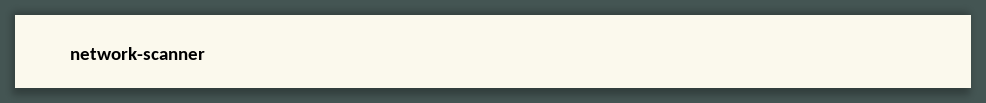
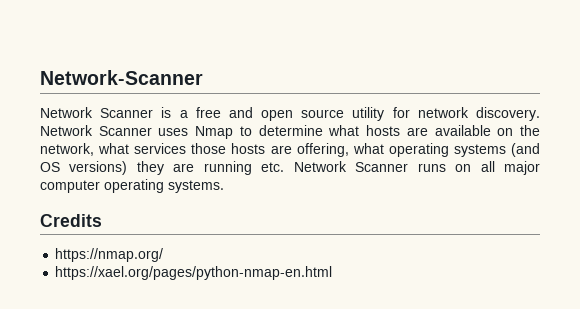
- network-scanner
+ Network-Scanner
+ Network Scanner is a free and open source utility for network discovery. Network Scanner uses Nmap to determine what hosts are available on the network, what services those hosts are offering, what operating systems (and OS versions) they are running etc. Network Scanner runs on all major computer operating systems.
+ Credits
+ https://nmap.org/
+ https://xael.org/pages/python-nmap-en.html

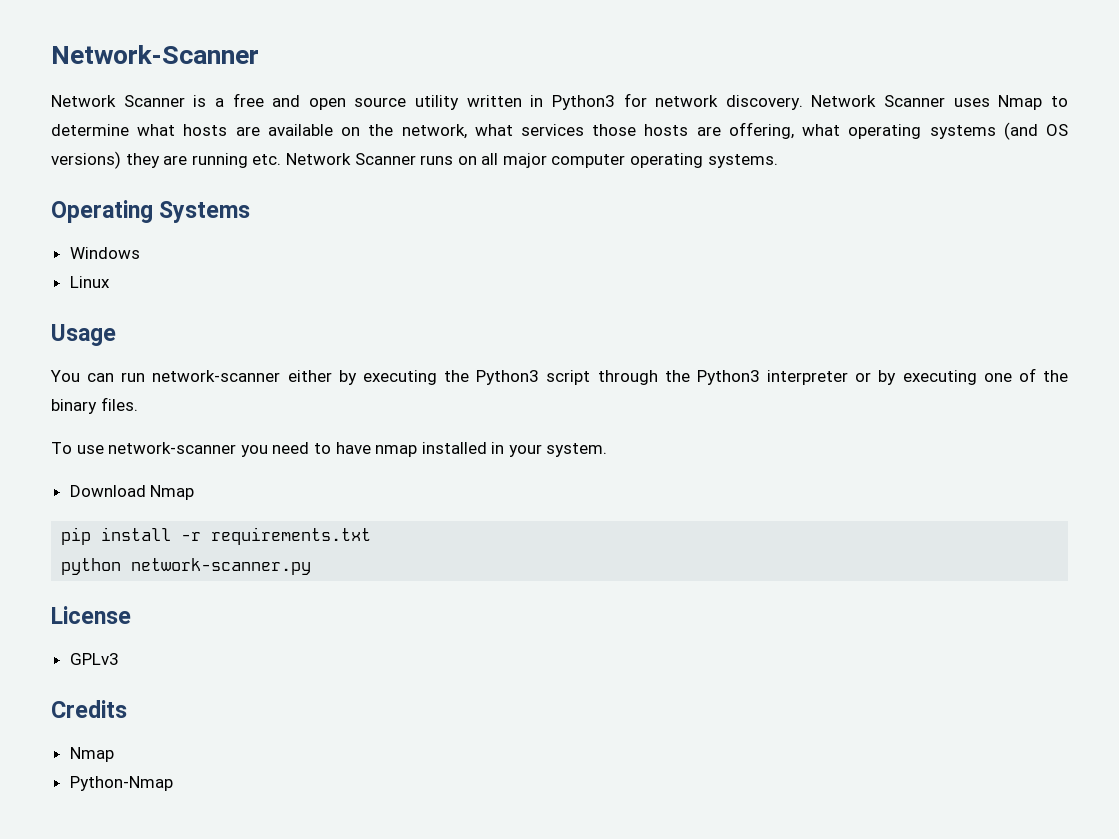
- Network Scanner is a free and open source utility for network discovery.
+ Network Scanner is a free and open source utility written in Python3 for network discovery.
+ Operating Systems
+ Windows
+ Linux
+ Usage
+ You can run network-scanner either by executing the Python3 script through the Python3 interpreter or by executing one of the binary files.
+ To use network-scanner you need to have nmap installed in your system.
+ Download Nmap
+ pip install -r requirements.txt
+ python network-scanner.py
+ License
+ GPLv3
  Credits
- https://nmap.org/
- https://xael.org/pages/python-nmap-en.html
+ Nmap
+ Python-Nmap

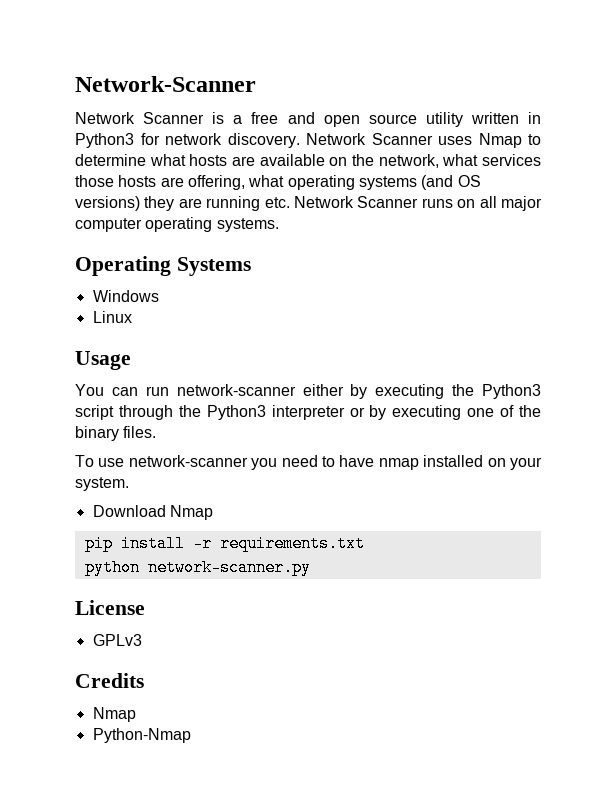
- To use network-scanner you need to have nmap installed in your system.
+ To use network-scanner you need to have nmap installed on your system.

